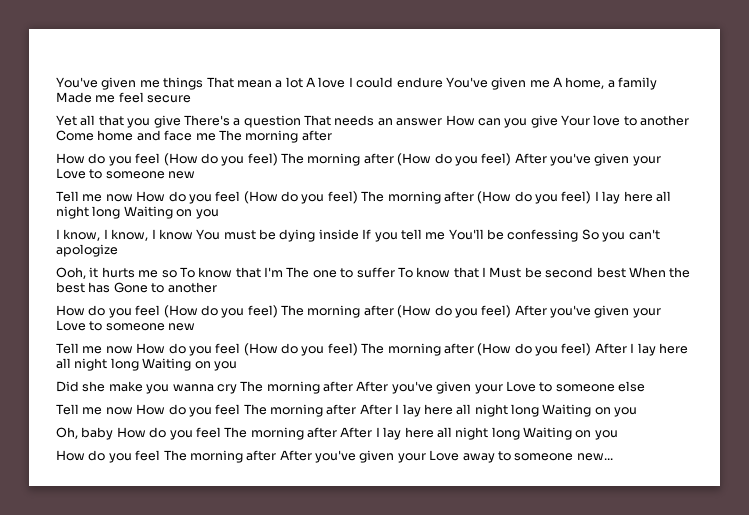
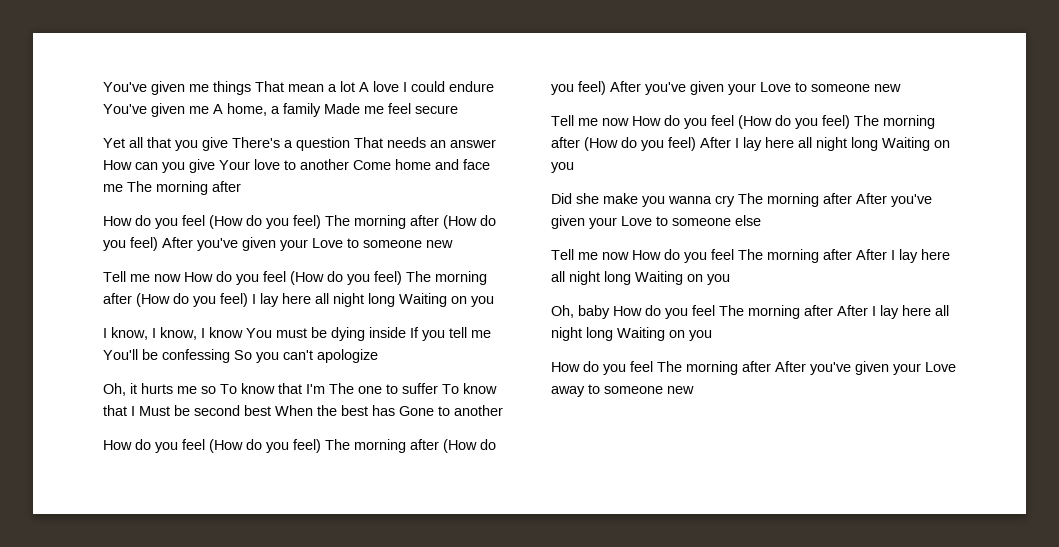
- Ooh, it hurts me so To know that I'm The one to suffer To know that I Must be second best When the best has Gone to another
+ Oh, it hurts me so To know that I'm The one to suffer To know that I Must be second best When the best has Gone to another
- How do you feel The morning after After you've given your Love away to someone new...
+ How do you feel The morning after After you've given your Love away to someone new

